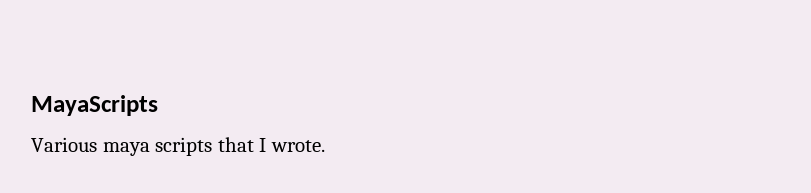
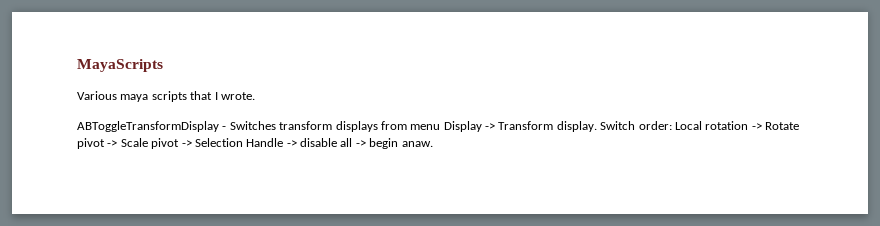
+ ABToggleTransformDisplay - Switches transform displays from menu Display -> Transform display. Switch order: Local rotation -> Rotate pivot -> Scale pivot -> Selection Handle -> disable all -> begin anaw.

